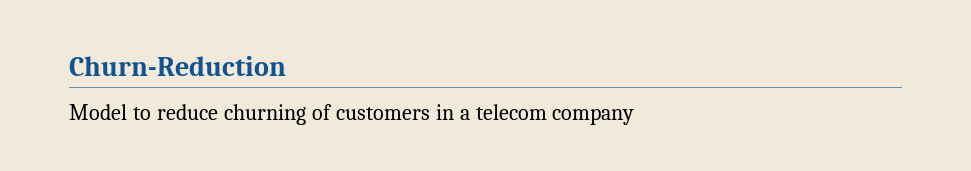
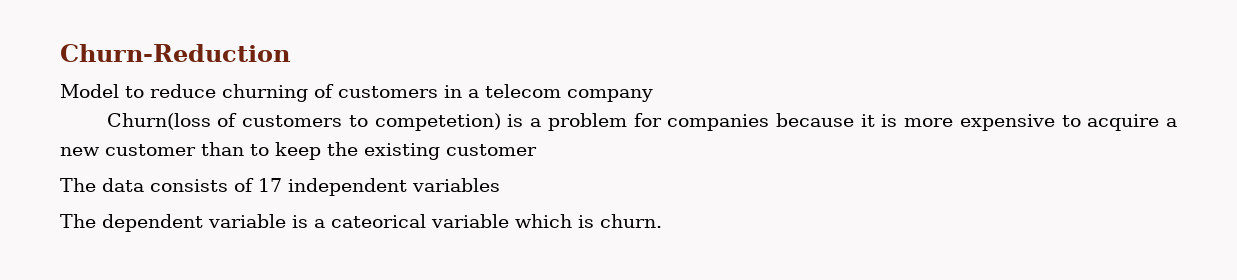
+ Churn(loss of customers to competetion) is a problem for companies because it is more expensive to acquire a new customer than to keep the existing customer
+ The data consists of 17 independent variables
+ The dependent variable is a cateorical variable which is churn.

